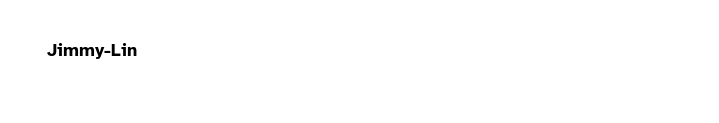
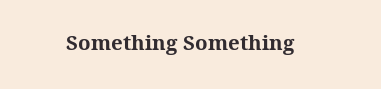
- Jimmy-Lin
+ Something Something

